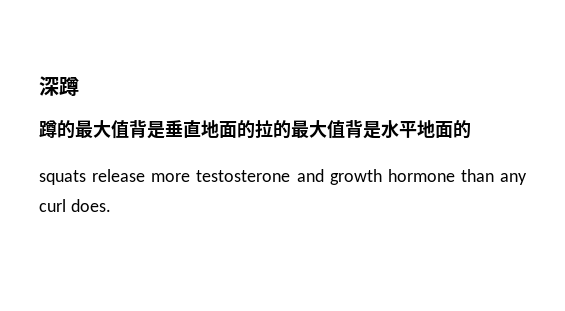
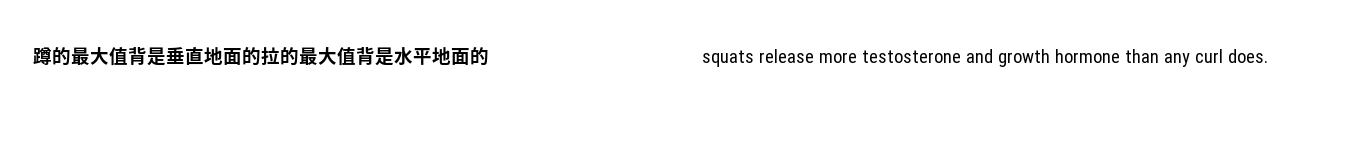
- 深蹲

